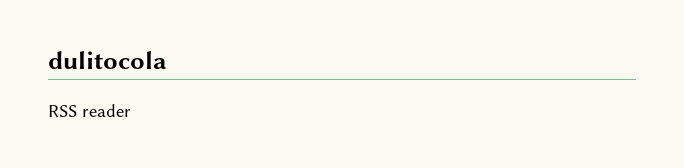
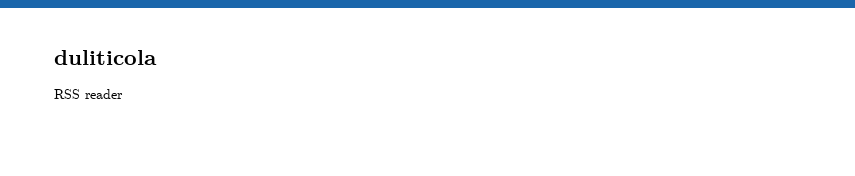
- dulitocola
+ duliticola

